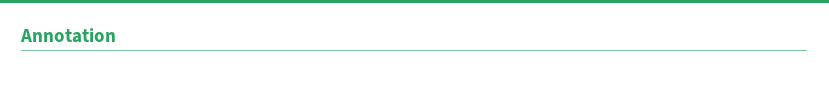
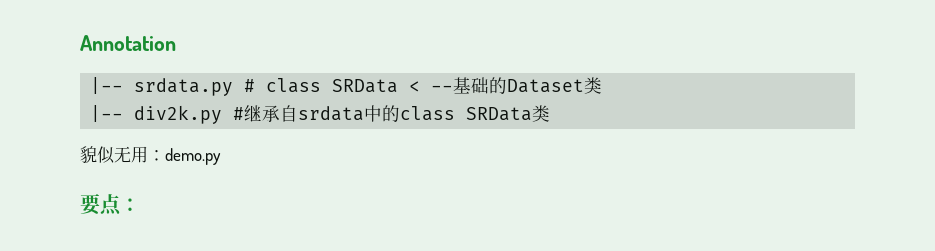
+ |-- srdata.py # class SRData < --基础的Dataset类
+ |-- div2k.py #继承自srdata中的class SRData类
+ 貌似无用：demo.py
+ 要点：

